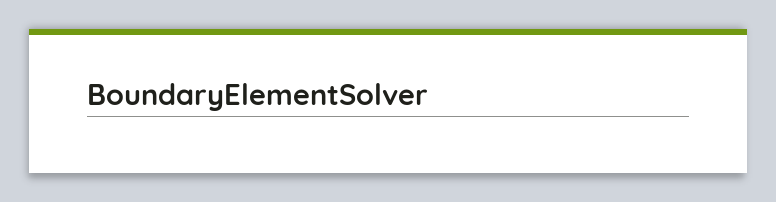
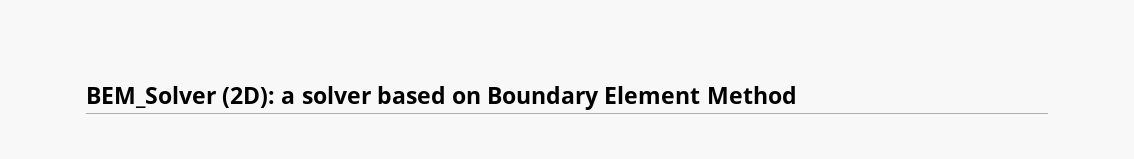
- BoundaryElementSolver
+ BEM_Solver (2D): a solver based on Boundary Element Method

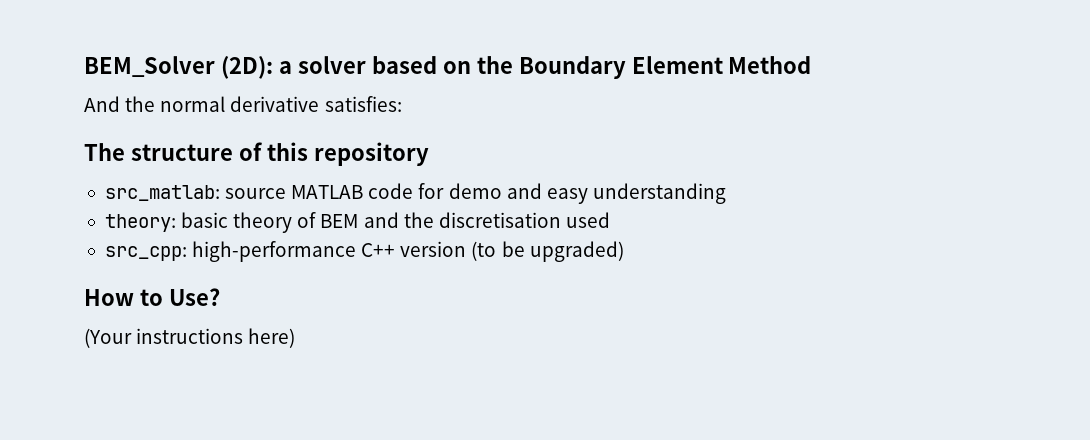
- BEM_Solver (2D): a solver based on Boundary Element Method
+ BEM_Solver (2D): a solver based on the Boundary Element Method
+ And the normal derivative satisfies:
+ The structure of this repository
+ src_matlab: source MATLAB code for demo and easy understanding
+ theory: basic theory of BEM and the discretisation used
+ src_cpp: high-performance C++ version (to be upgraded)
+ How to Use?
+ (Your instructions here)

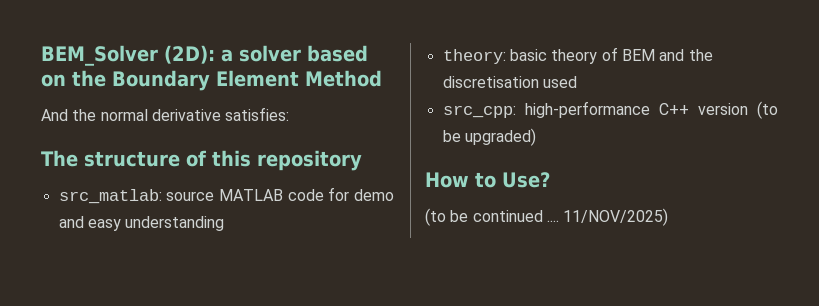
- (Your instructions here)
+ (to be continued .... 11/NOV/2025)

